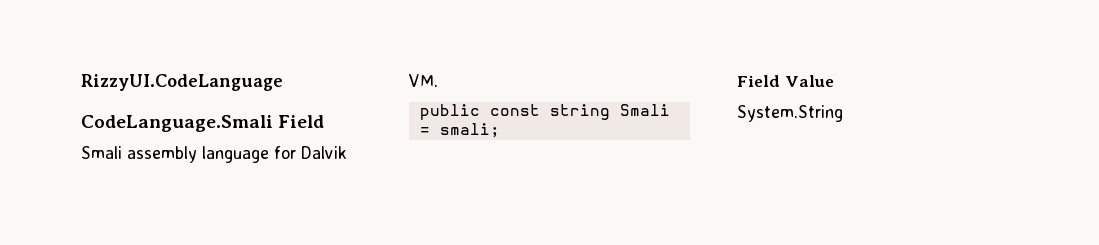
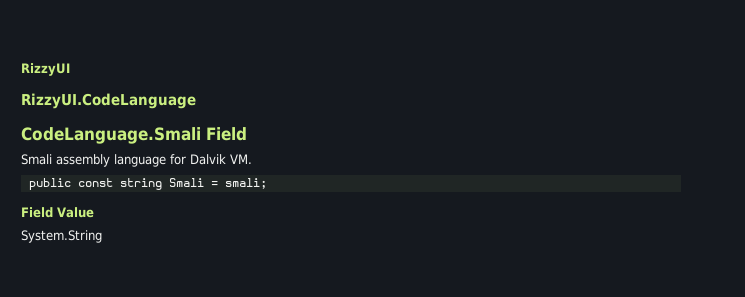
+ RizzyUI

